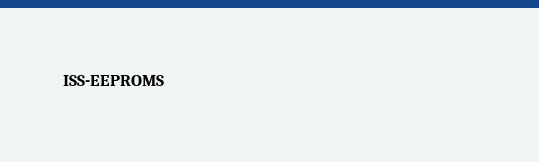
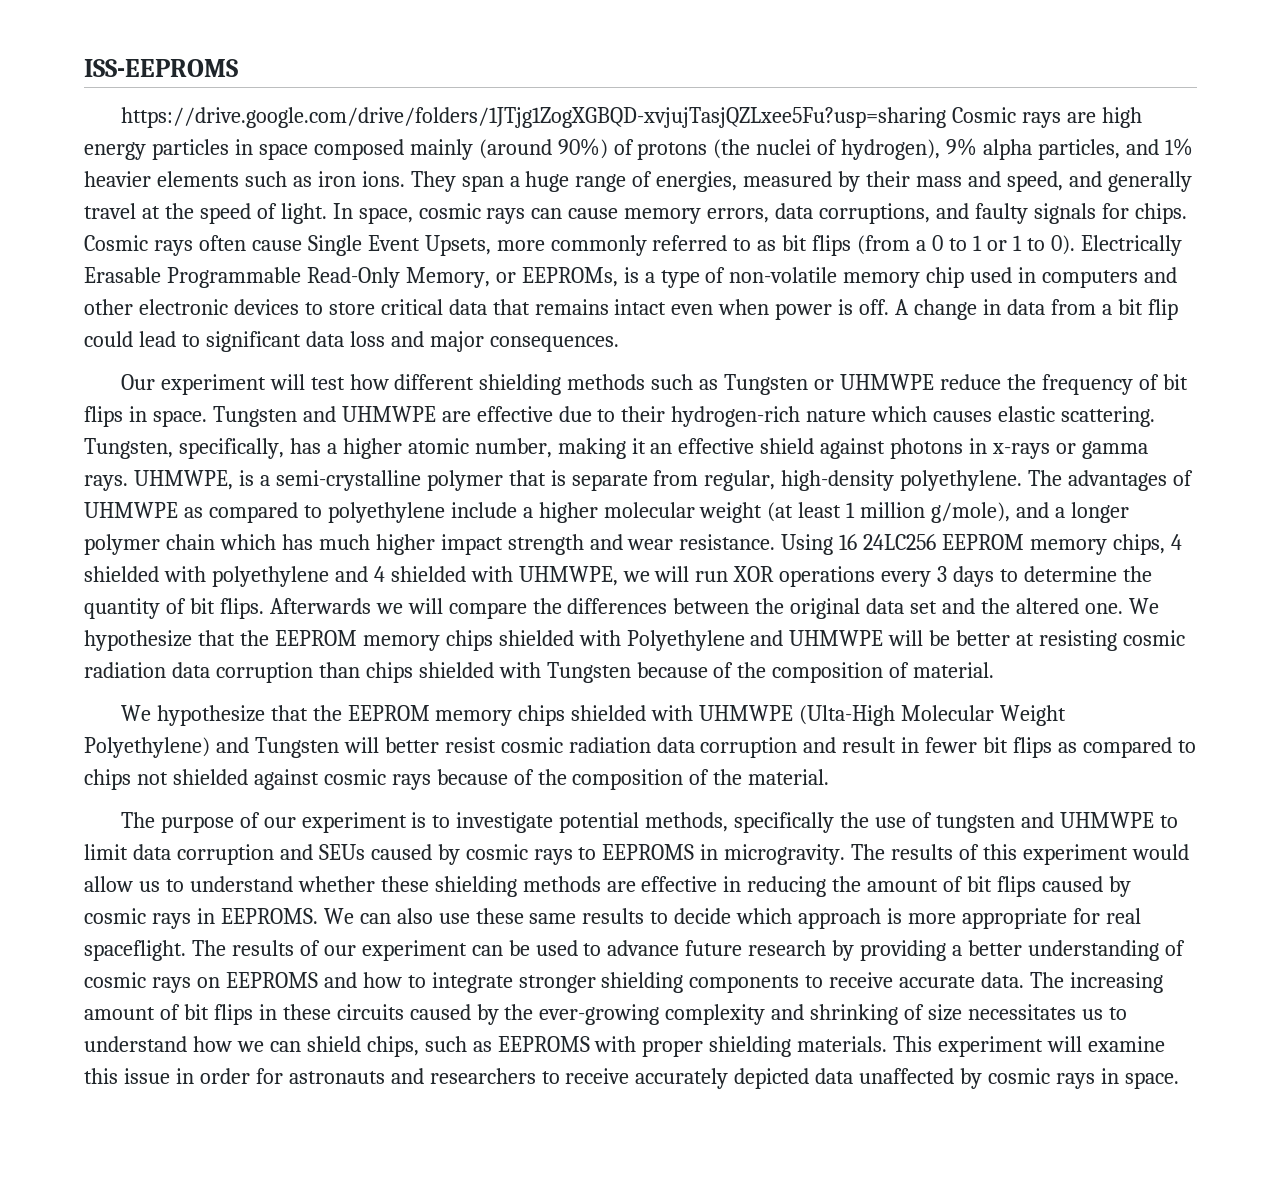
+ https://drive.google.com/drive/folders/1JTjg1ZogXGBQD-xvjujTasjQZLxee5Fu?usp=sharing Cosmic rays are high energy particles in space composed mainly (around 90%) of protons (the nuclei of hydrogen), 9% alpha particles, and 1% heavier elements such as iron ions. They span a huge range of energies, measured by their mass and speed, and generally travel at the speed of light. In space, cosmic rays can cause memory errors, data corruptions, and faulty signals for chips. Cosmic rays often cause Single Event Upsets, more commonly referred to as bit flips (from a 0 to 1 or 1 to 0). Electrically Erasable Programmable Read-Only Memory, or EEPROMs, is a type of non-volatile memory chip used in computers and other electronic devices to store critical data that remains intact even when power is off. A change in data from a bit flip could lead to significant data loss and major consequences.
+ Our experiment will test how different shielding methods such as Tungsten or UHMWPE reduce the frequency of bit flips in space. Tungsten and UHMWPE are effective due to their hydrogen-rich nature which causes elastic scattering. Tungsten, specifically, has a higher atomic number, making it an effective shield against photons in x-rays or gamma rays. UHMWPE, is a semi-crystalline polymer that is separate from regular, high-density polyethylene. The advantages of UHMWPE as compared to polyethylene include a higher molecular weight (at least 1 million g/mole), and a longer polymer chain which has much higher impact strength and wear resistance. Using 16 24LC256 EEPROM memory chips, 4 shielded with polyethylene and 4 shielded with UHMWPE, we will run XOR operations every 3 days to determine the quantity of bit flips. Afterwards we will compare the differences between the original data set and the altered one. We hypothesize that the EEPROM memory chips shielded with Polyethylene and UHMWPE will be better at resisting cosmic radiation data corruption than chips shielded with Tungsten because of the composition of material.
+ We hypothesize that the EEPROM memory chips shielded with UHMWPE (Ulta-High Molecular Weight Polyethylene) and Tungsten will better resist cosmic radiation data corruption and result in fewer bit flips as compared to chips not shielded against cosmic rays because of the composition of the material.
+ The purpose of our experiment is to investigate potential methods, specifically the use of tungsten and UHMWPE to limit data corruption and SEUs caused by cosmic rays to EEPROMS in microgravity. The results of this experiment would allow us to understand whether these shielding methods are effective in reducing the amount of bit flips caused by cosmic rays in EEPROMS. We can also use these same results to decide which approach is more appropriate for real spaceflight. The results of our experiment can be used to advance future research by providing a better understanding of cosmic rays on EEPROMS and how to integrate stronger shielding components to receive accurate data. The increasing amount of bit flips in these circuits caused by the ever-growing complexity and shrinking of size necessitates us to understand how we can shield chips, such as EEPROMS with proper shielding materials. This experiment will examine this issue in order for astronauts and researchers to receive accurately depicted data unaffected by cosmic rays in space.

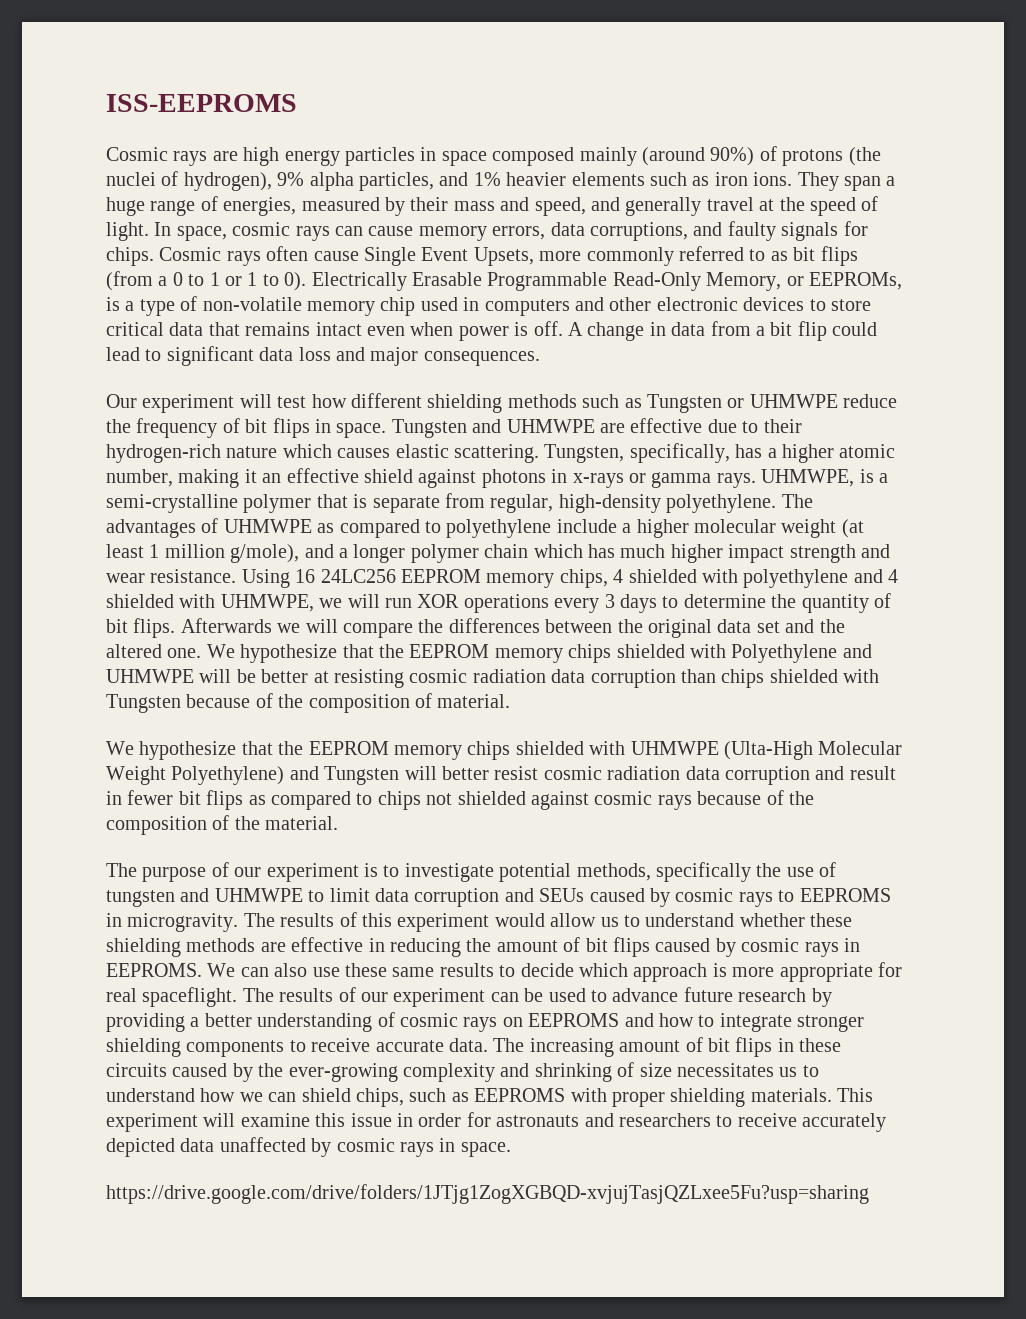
- https://drive.google.com/drive/folders/1JTjg1ZogXGBQD-xvjujTasjQZLxee5Fu?usp=sharing Cosmic rays are high energy particles in space composed mainly (around 90%) of protons (the nuclei of hydrogen), 9% alpha particles, and 1% heavier elements such as iron ions.
+ Cosmic rays are high energy particles in space composed mainly (around 90%) of protons (the nuclei of hydrogen), 9% alpha particles, and 1% heavier elements such as iron ions.
+ https://drive.google.com/drive/folders/1JTjg1ZogXGBQD-xvjujTasjQZLxee5Fu?usp=sharing

